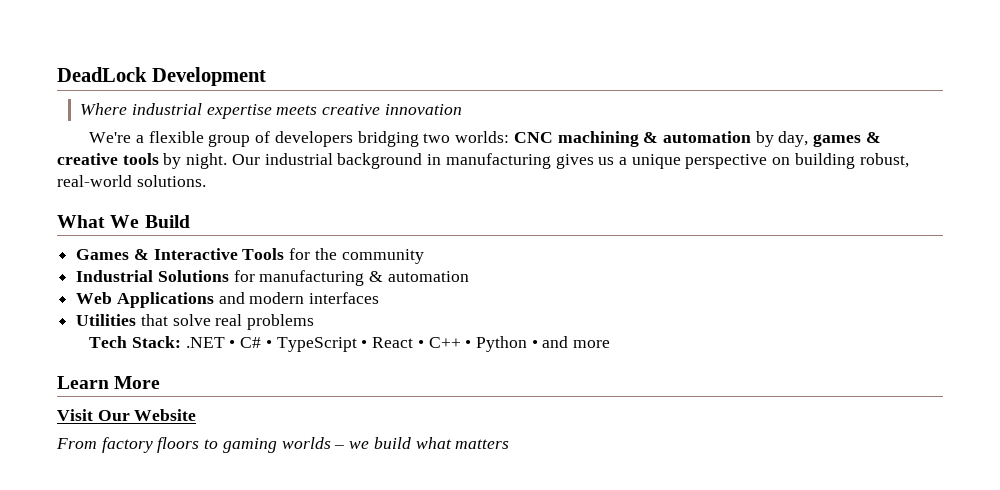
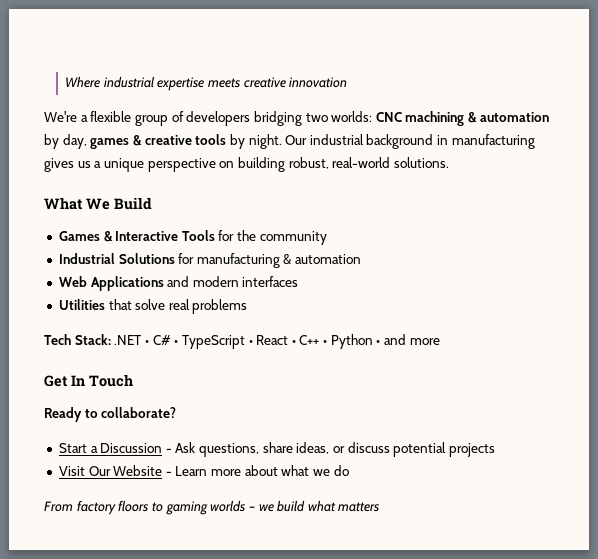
- DeadLock Development
- Learn More
- Visit Our Website
+ Get In Touch
+ Ready to collaborate?
+ Start a Discussion - Ask questions, share ideas, or discuss potential projects
+ Visit Our Website - Learn more about what we do

